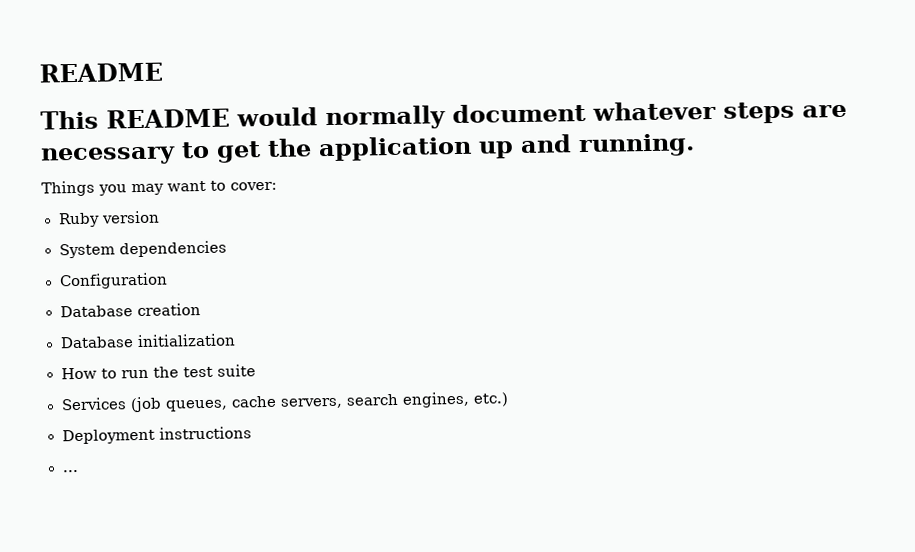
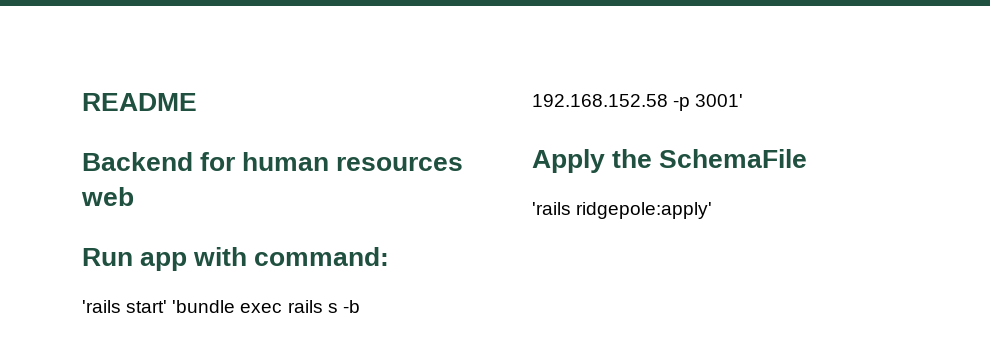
- This README would normally document whatever steps are necessary to get the application up and running.
- Things you may want to cover:
- Ruby version
- System dependencies
- Configuration
- Database creation
- Database initialization
- How to run the test suite
- Services (job queues, cache servers, search engines, etc.)
- Deployment instructions
- ...
+ Backend for human resources web
+ Run app with command:
+ 'rails start' 'bundle exec rails s -b 192.168.152.58 -p 3001'
+ Apply the SchemaFile
+ 'rails ridgepole:apply'

